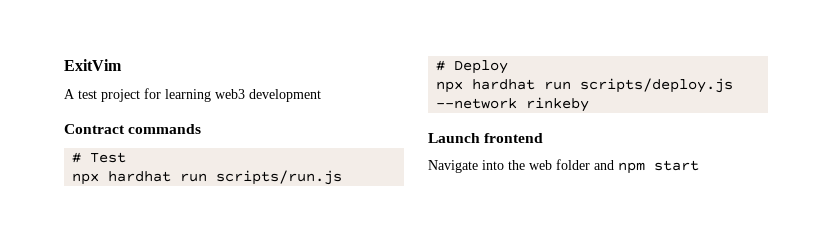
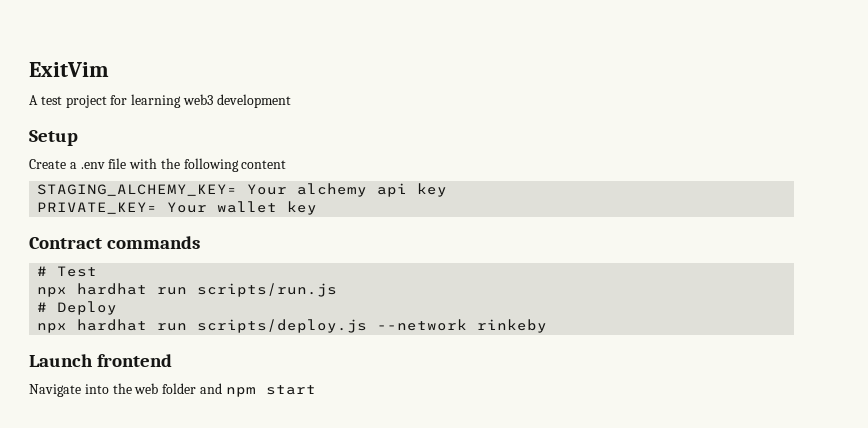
+ Setup
+ Create a .env file with the following content
+ STAGING_ALCHEMY_KEY= Your alchemy api key
+ PRIVATE_KEY= Your wallet key

